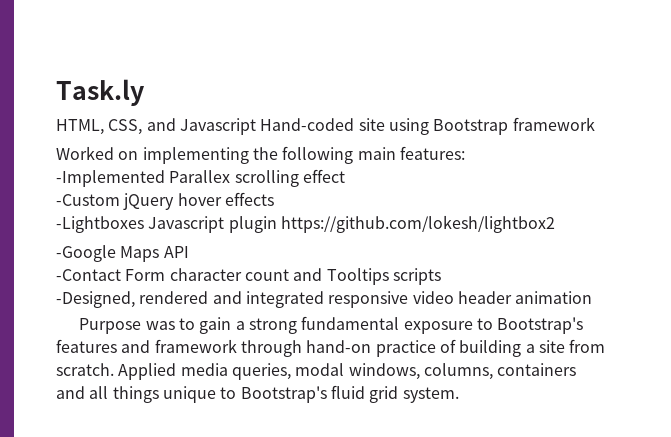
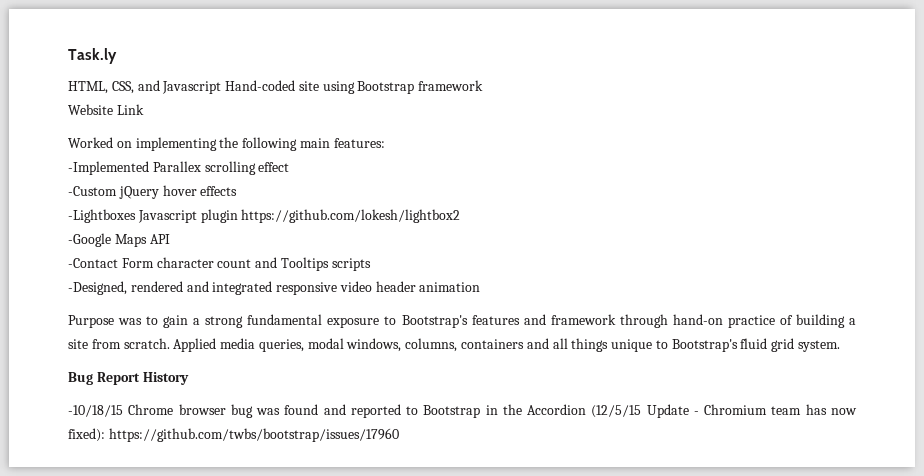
+ Website Link
+ Bug Report History
+ -10/18/15 Chrome browser bug was found and reported to Bootstrap in the Accordion (12/5/15 Update - Chromium team has now fixed): https://github.com/twbs/bootstrap/issues/17960

